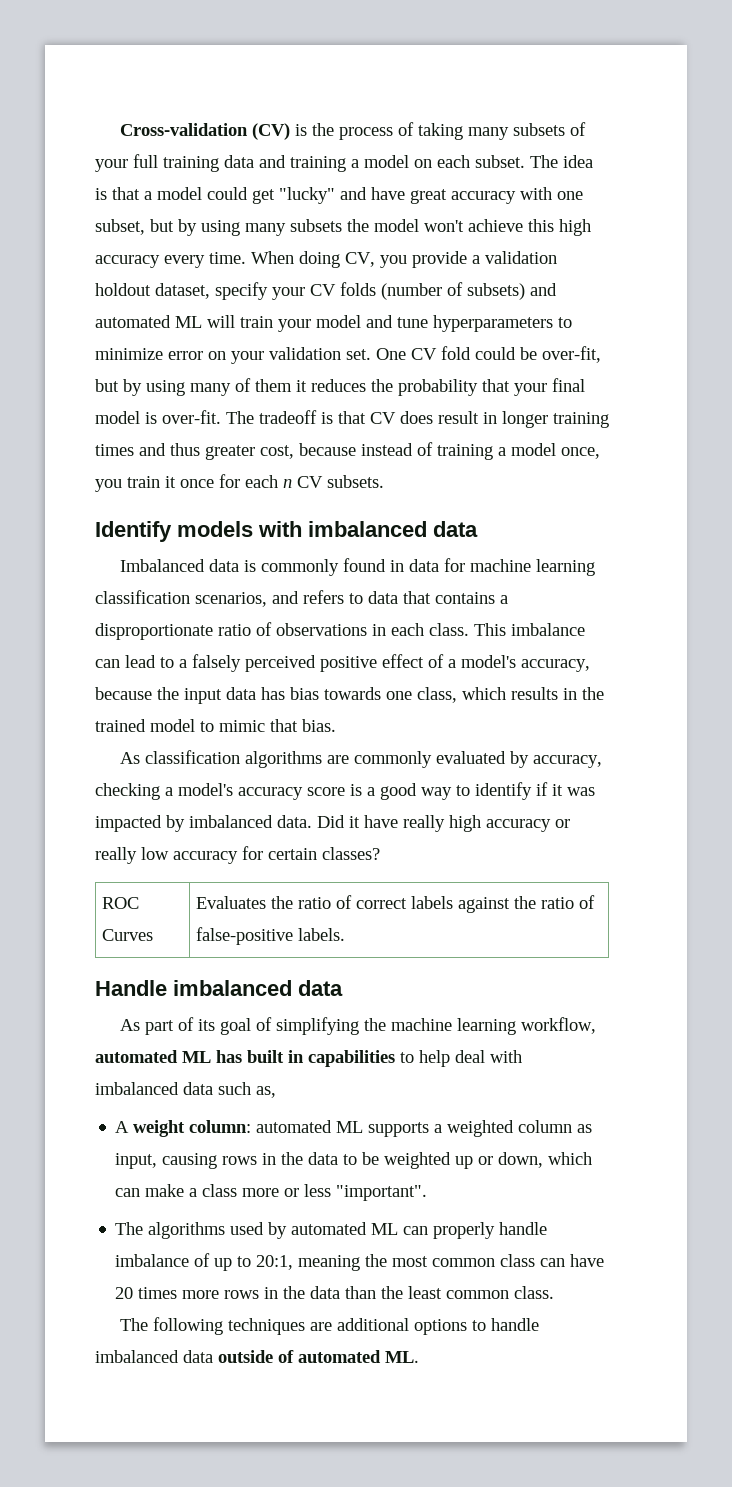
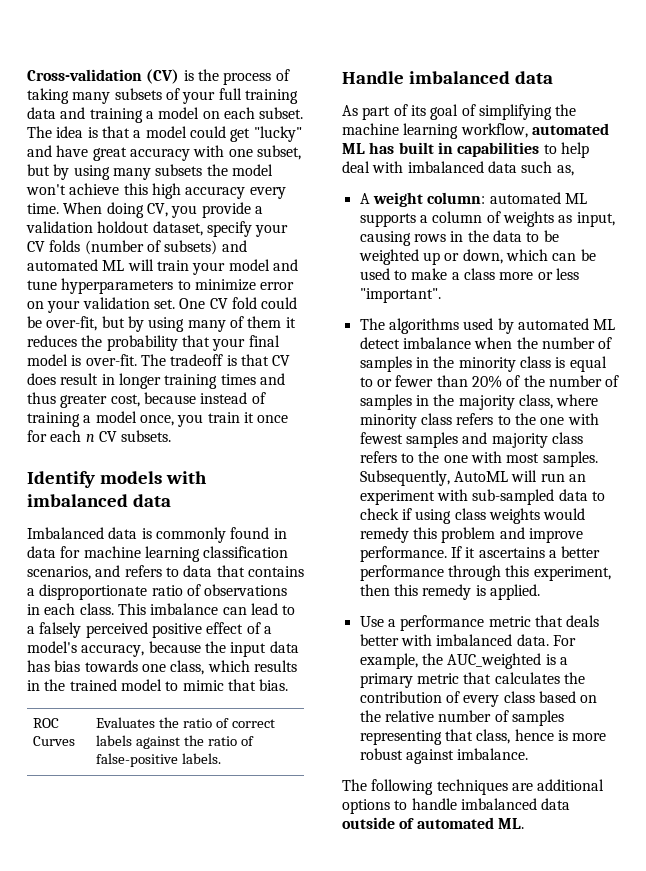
- As classification algorithms are commonly evaluated by accuracy, checking a model's accuracy score is a good way to identify if it was impacted by imbalanced data. Did it have really high accuracy or really low accuracy for certain classes?
- A weight column: automated ML supports a weighted column as input, causing rows in the data to be weighted up or down, which can make a class more or less "important".
+ A weight column: automated ML supports a column of weights as input, causing rows in the data to be weighted up or down, which can be used to make a class more or less "important".
- The algorithms used by automated ML can properly handle imbalance of up to 20:1, meaning the most common class can have 20 times more rows in the data than the least common class.
+ The algorithms used by automated ML detect imbalance when the number of samples in the minority class is equal to or fewer than 20% of the number of samples in the majority class, where minority class refers to the one with fewest samples and majority class refers to the one with most samples. Subsequently, AutoML will run an experiment with sub-sampled data to check if using class weights would remedy this problem and improve performance. If it ascertains a better performance through this experiment, then this remedy is applied.
+ Use a performance metric that deals better with imbalanced data. For example, the AUC_weighted is a primary metric that calculates the contribution of every class based on the relative number of samples representing that class, hence is more robust against imbalance.

